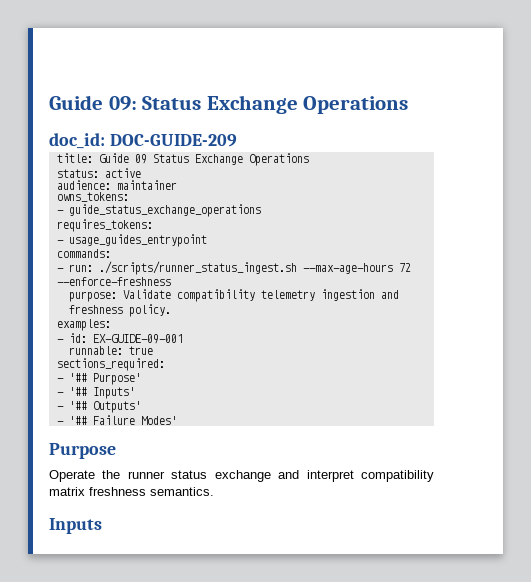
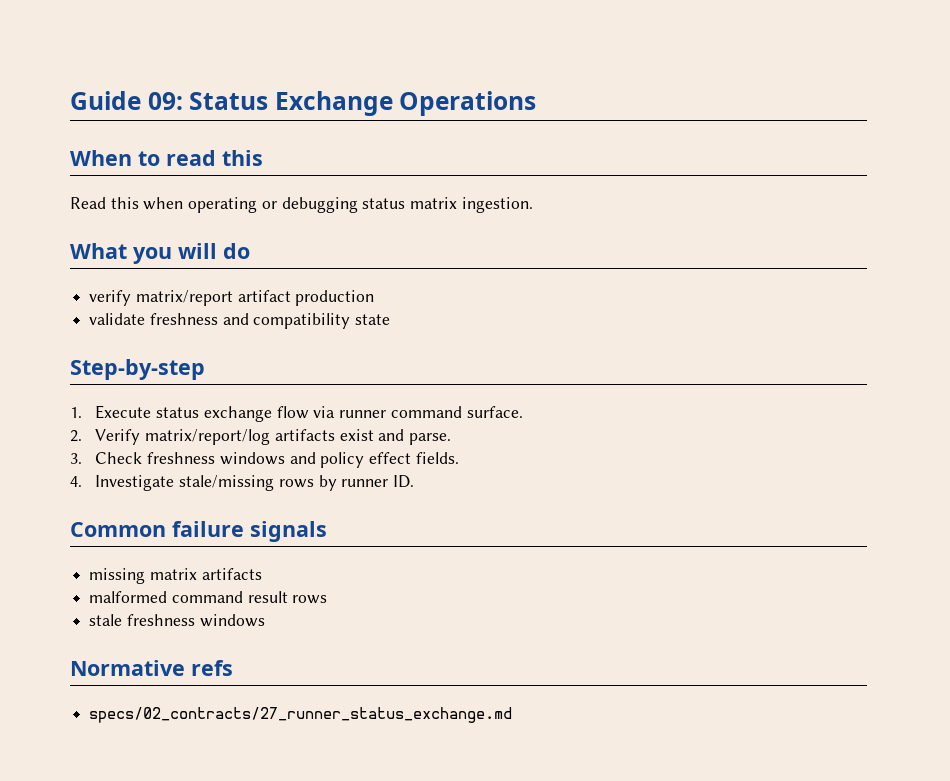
- doc_id: DOC-GUIDE-209
- title: Guide 09 Status Exchange Operations
- status: active
- audience: maintainer
- owns_tokens:
- - guide_status_exchange_operations
- requires_tokens:
- - usage_guides_entrypoint
- commands:
- - run: ./scripts/runner_status_ingest.sh --max-age-hours 72 --enforce-freshness
- purpose: Validate compatibility telemetry ingestion and freshness policy.
- examples:
- - id: EX-GUIDE-09-001
- runnable: true
- sections_required:
- - '## Purpose'
- - '## Inputs'
- - '## Outputs'
- - '## Failure Modes'
- Purpose
- Operate the runner status exchange and interpret compatibility matrix freshness semantics.
- Inputs
+ When to read this
+ Read this when operating or debugging status matrix ingestion.
+ What you will do
+ verify matrix/report artifact production
+ validate freshness and compatibility state
+ Step-by-step
+ 1. Execute status exchange flow via runner command surface.
+ 2. Verify matrix/report/log artifacts exist and parse.
+ 3. Check freshness windows and policy effect fields.
+ 4. Investigate stale/missing rows by runner ID.
+ Common failure signals
+ missing matrix artifacts
+ malformed command result rows
+ stale freshness windows
+ Normative refs
+ specs/02_contracts/27_runner_status_exchange.md

